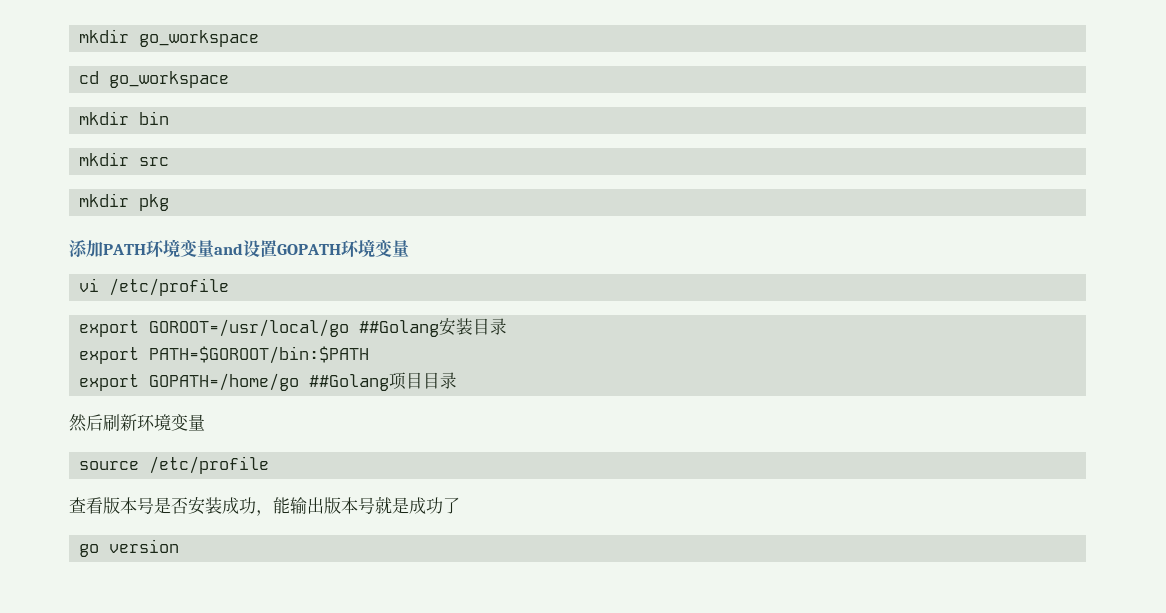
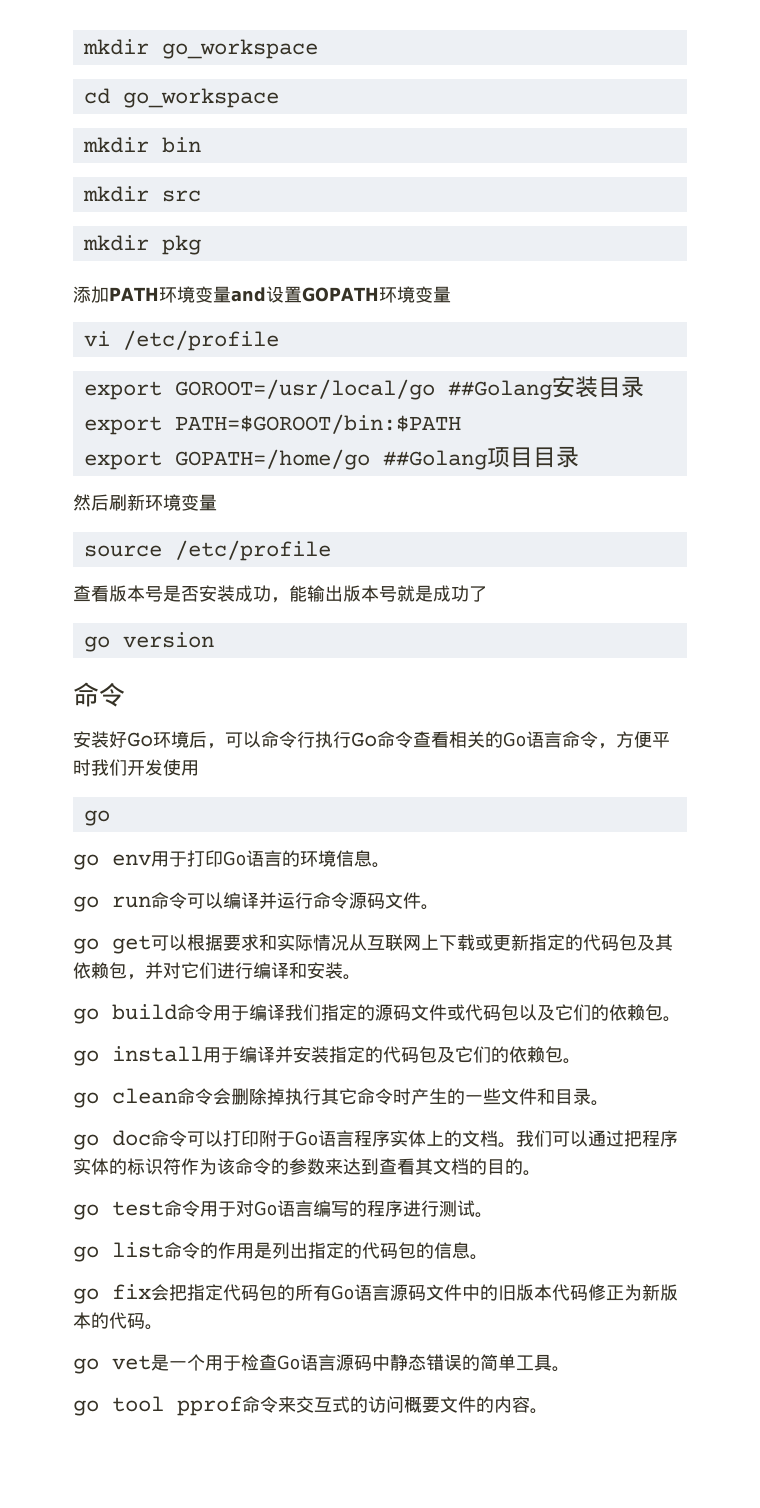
  go version
+ 命令
+ 安装好Go环境后，可以命令行执行Go命令查看相关的Go语言命令，方便平时我们开发使用
+ go
+ go env用于打印Go语言的环境信息。
+ go run命令可以编译并运行命令源码文件。
+ go get可以根据要求和实际情况从互联网上下载或更新指定的代码包及其依赖包，并对它们进行编译和安装。
+ go build命令用于编译我们指定的源码文件或代码包以及它们的依赖包。
+ go install用于编译并安装指定的代码包及它们的依赖包。
+ go clean命令会删除掉执行其它命令时产生的一些文件和目录。
+ go doc命令可以打印附于Go语言程序实体上的文档。我们可以通过把程序实体的标识符作为该命令的参数来达到查看其文档的目的。
+ go test命令用于对Go语言编写的程序进行测试。
+ go list命令的作用是列出指定的代码包的信息。
+ go fix会把指定代码包的所有Go语言源码文件中的旧版本代码修正为新版本的代码。
+ go vet是一个用于检查Go语言源码中静态错误的简单工具。
+ go tool pprof命令来交互式的访问概要文件的内容。

